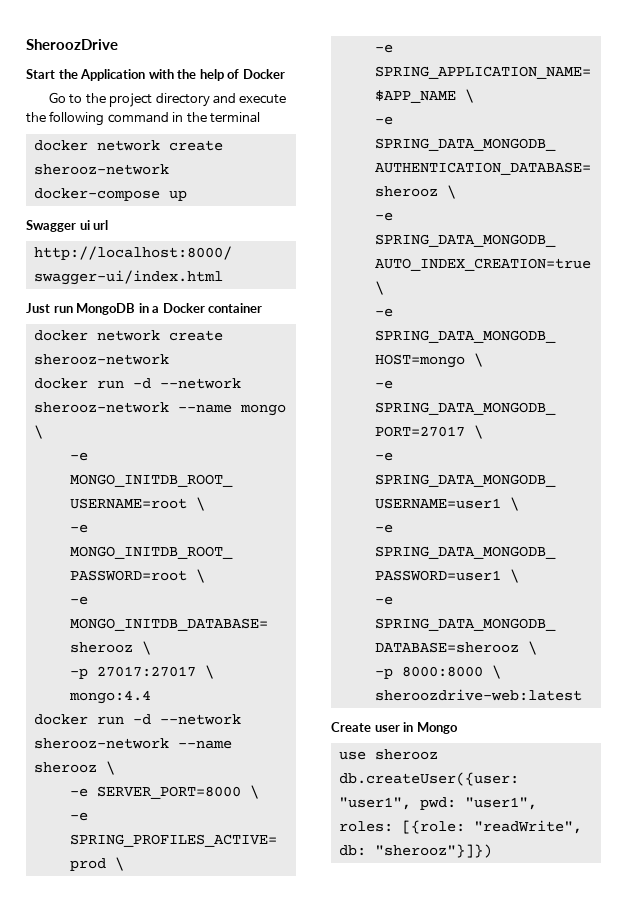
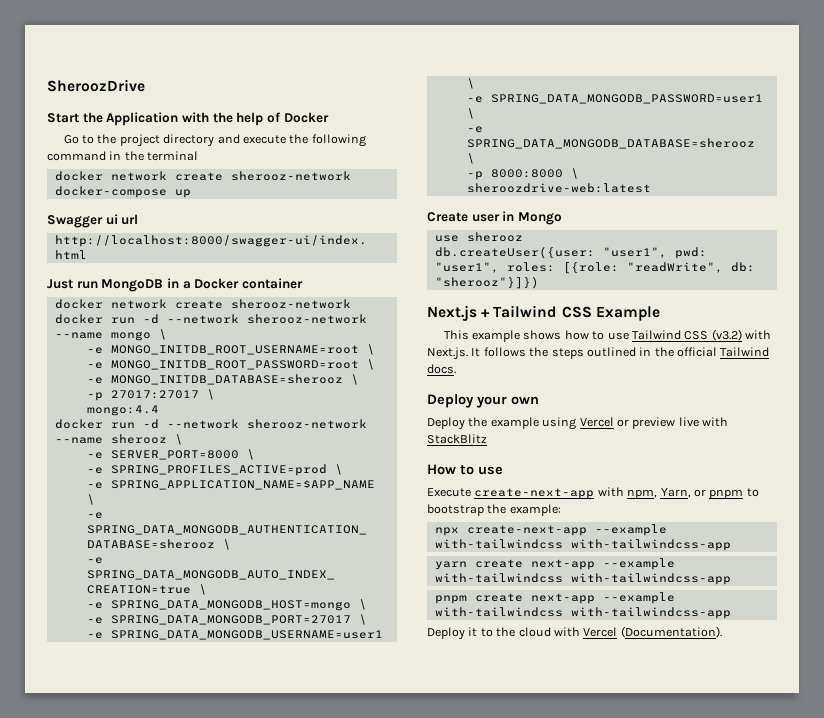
+ Next.js + Tailwind CSS Example
+ This example shows how to use Tailwind CSS (v3.2) with Next.js. It follows the steps outlined in the official Tailwind docs.
+ Deploy your own
+ Deploy the example using Vercel or preview live with StackBlitz
+ How to use
+ Execute create-next-app with npm, Yarn, or pnpm to bootstrap the example:
+ npx create-next-app --example with-tailwindcss with-tailwindcss-app
+ yarn create next-app --example with-tailwindcss with-tailwindcss-app
+ pnpm create next-app --example with-tailwindcss with-tailwindcss-app
+ Deploy it to the cloud with Vercel (Documentation).

